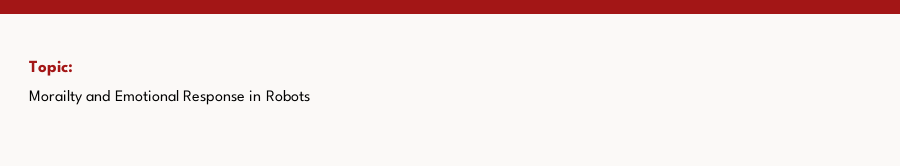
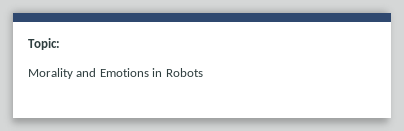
- Morailty and Emotional Response in Robots
+ Morality and Emotions in Robots

